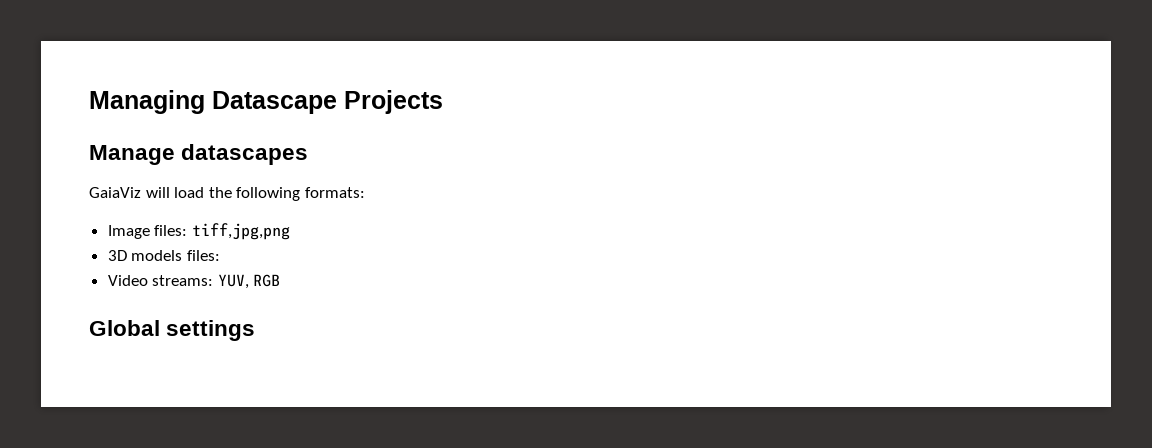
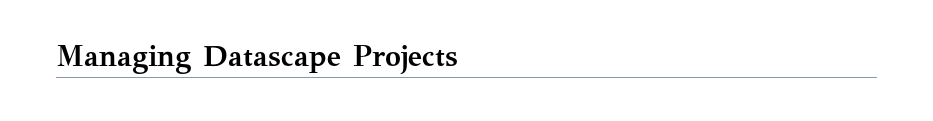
- Manage datascapes
- GaiaViz will load the following formats:
- Image files: tiff,jpg,png
- 3D models files:
- Video streams: YUV, RGB
- Global settings

